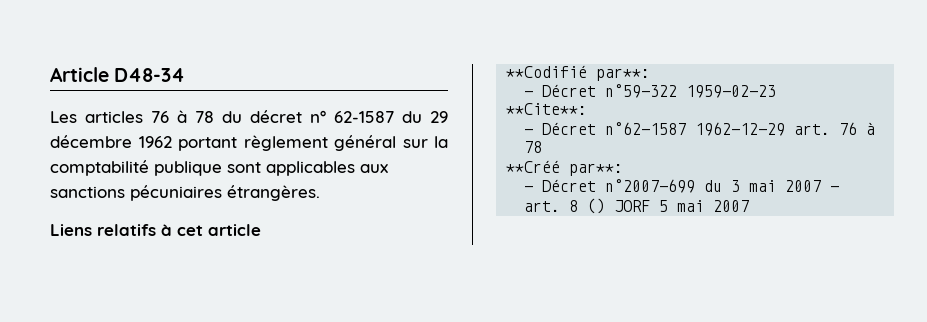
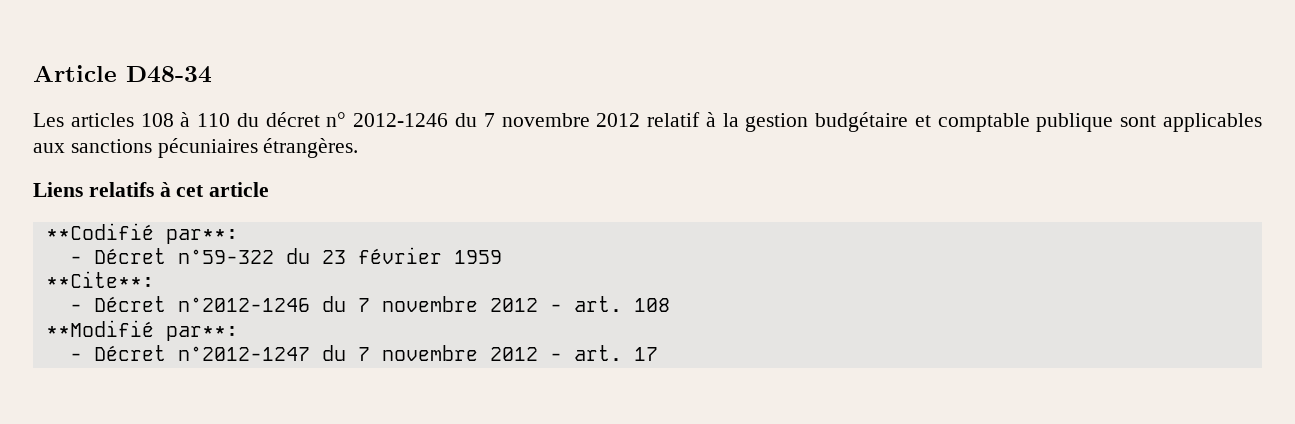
- Les articles 76 à 78 du décret n° 62-1587 du 29 décembre 1962 portant règlement général sur la comptabilité publique sont applicables aux sanctions pécuniaires étrangères.
+ Les articles 108 à 110 du décret n° 2012-1246 du 7 novembre 2012 relatif à la gestion budgétaire et comptable publique sont applicables aux sanctions pécuniaires étrangères.
- - Décret n°59-322 1959-02-23
+ - Décret n°59-322 du 23 février 1959
- - Décret n°62-1587 1962-12-29 art. 76 à 78
- **Créé par**:
- - Décret n°2007-699 du 3 mai 2007 - art. 8 () JORF 5 mai 2007
+ - Décret n°2012-1246 du 7 novembre 2012 - art. 108
+ **Modifié par**:
+ - Décret n°2012-1247 du 7 novembre 2012 - art. 17

